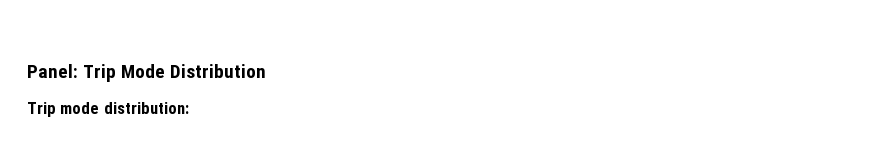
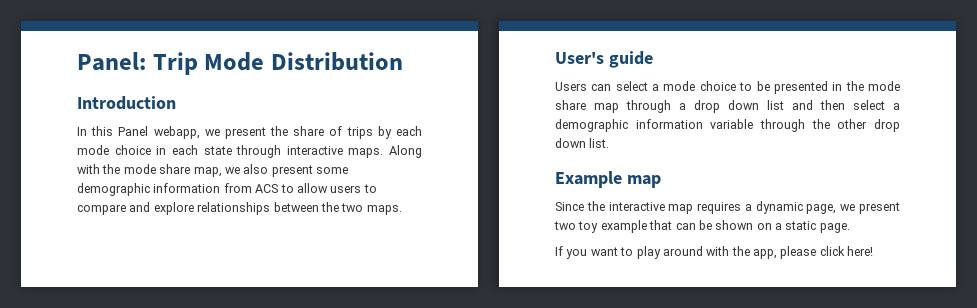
- Trip mode distribution:
+ Introduction
+ In this Panel webapp, we present the share of trips by each mode choice in each state through interactive maps. Along with the mode share map, we also present some demographic information from ACS to allow users to compare and explore relationships between the two maps.
+ User's guide
+ Users can select a mode choice to be presented in the mode share map through a drop down list and then select a demographic information variable through the other drop down list.
+ Example map
+ Since the interactive map requires a dynamic page, we present two toy example that can be shown on a static page.
+ If you want to play around with the app, please click here!

